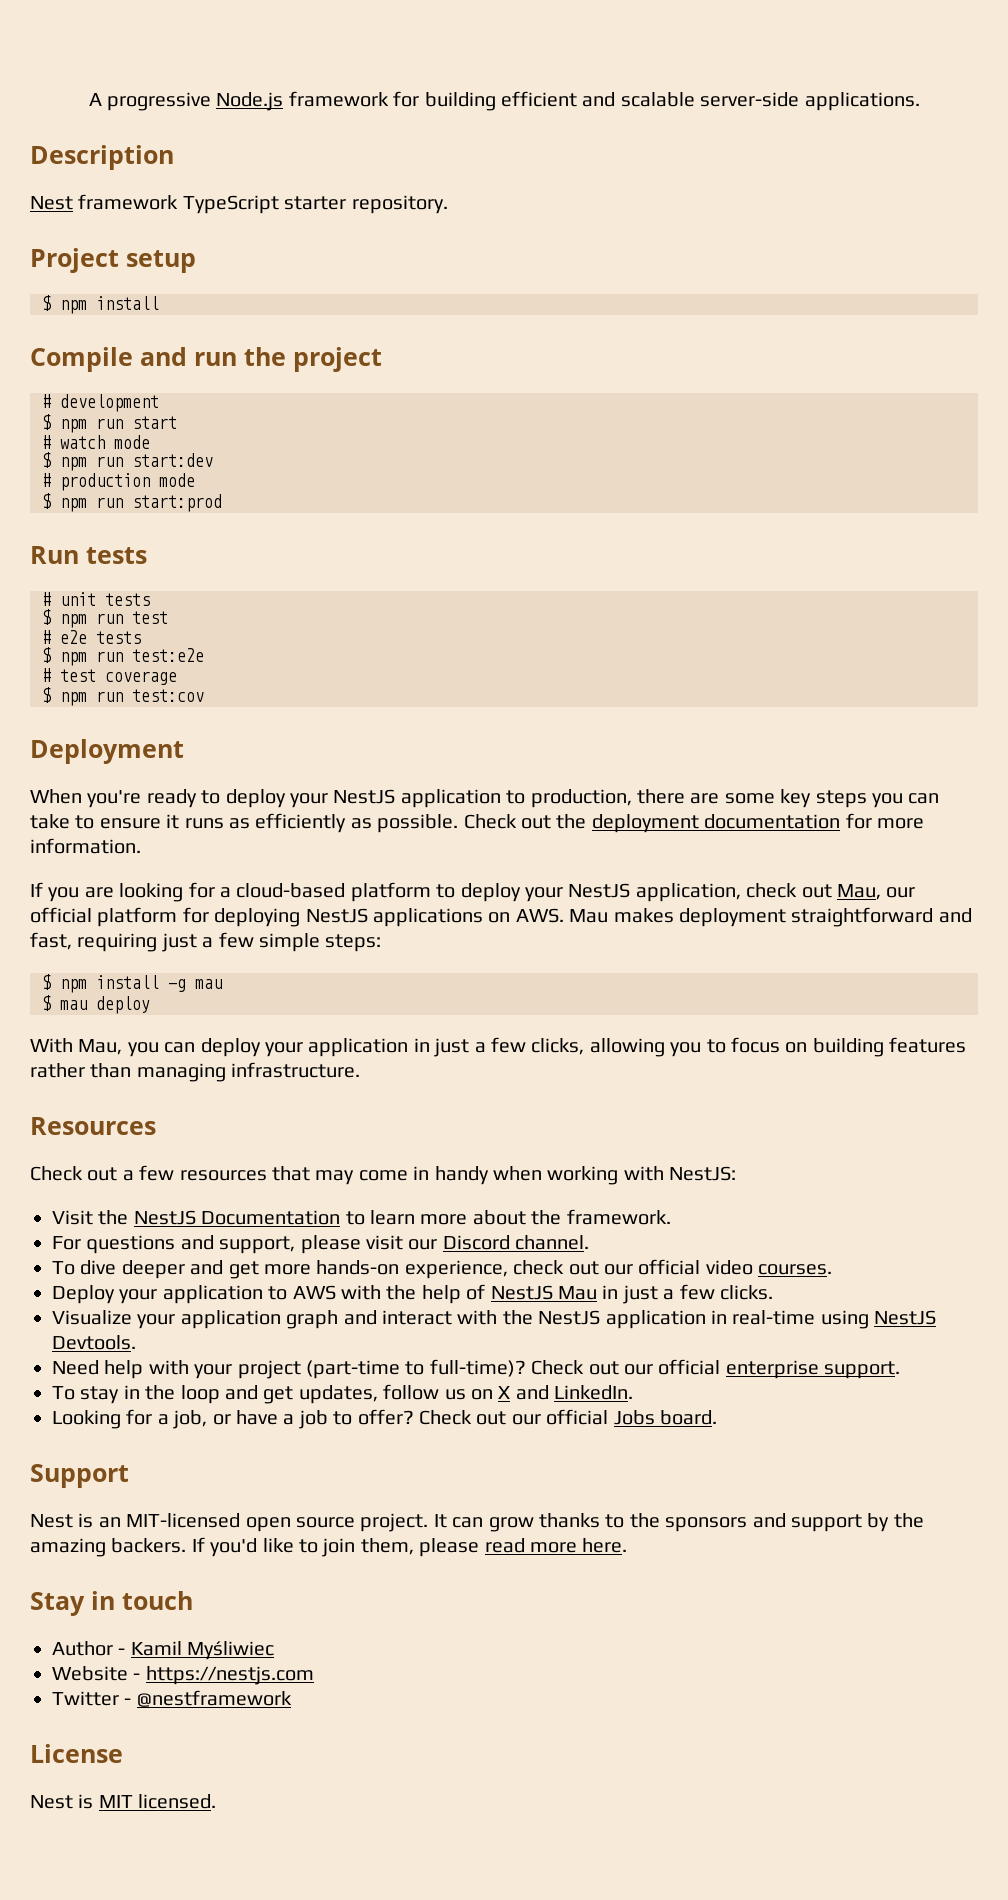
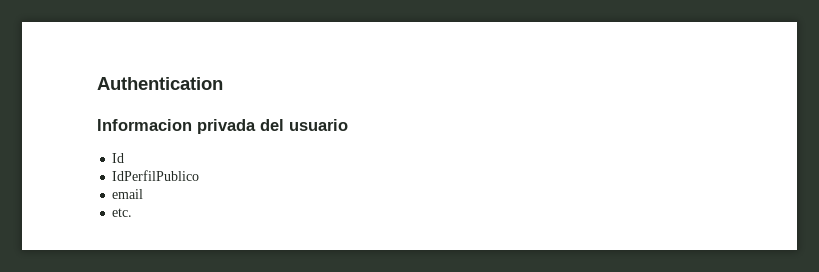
- A progressive Node.js framework for building efficient and scalable server-side applications.
- Description
- Nest framework TypeScript starter repository.
- Project setup
- $ npm install
- Compile and run the project
- # development
- $ npm run start
- # watch mode
- $ npm run start:dev
- # production mode
- $ npm run start:prod
- Run tests
- # unit tests
- $ npm run test
- # e2e tests
- $ npm run test:e2e
- # test coverage
- $ npm run test:cov
- Deployment
- When you're ready to deploy your NestJS application to production, there are some key steps you can take to ensure it runs as efficiently as possible. Check out the deployment documentation for more information.
- If you are looking for a cloud-based platform to deploy your NestJS application, check out Mau, our official platform for deploying NestJS applications on AWS. Mau makes deployment straightforward and fast, requiring just a few simple steps:
- $ npm install -g mau
- $ mau deploy
- With Mau, you can deploy your application in just a few clicks, allowing you to focus on building features rather than managing infrastructure.
- Resources
- Check out a few resources that may come in handy when working with NestJS:
- Visit the NestJS Documentation to learn more about the framework.
- For questions and support, please visit our Discord channel.
- To dive deeper and get more hands-on experience, check out our official video courses.
- Deploy your application to AWS with the help of NestJS Mau in just a few clicks.
- Visualize your application graph and interact with the NestJS application in real-time using NestJS Devtools.
- Need help with your project (part-time to full-time)? Check out our official enterprise support.
- To stay in the loop and get updates, follow us on X and LinkedIn.
- Looking for a job, or have a job to offer? Check out our official Jobs board.
- Support
- Nest is an MIT-licensed open source project. It can grow thanks to the sponsors and support by the amazing backers. If you'd like to join them, please read more here.
- Stay in touch
- Author - Kamil Myśliwiec
- Website - https://nestjs.com
- Twitter - @nestframework
- License
- Nest is MIT licensed.
+ Authentication
+ Informacion privada del usuario
+ Id
+ IdPerfilPublico
+ email
+ etc.

